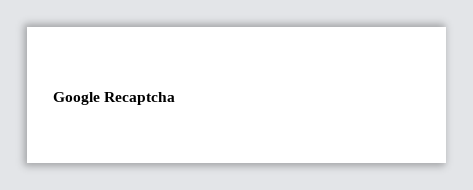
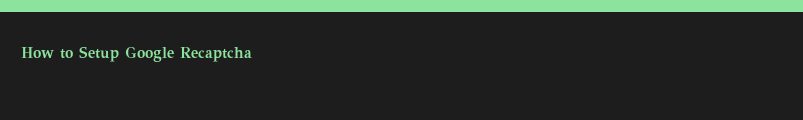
- Google Recaptcha
+ How to Setup Google Recaptcha

